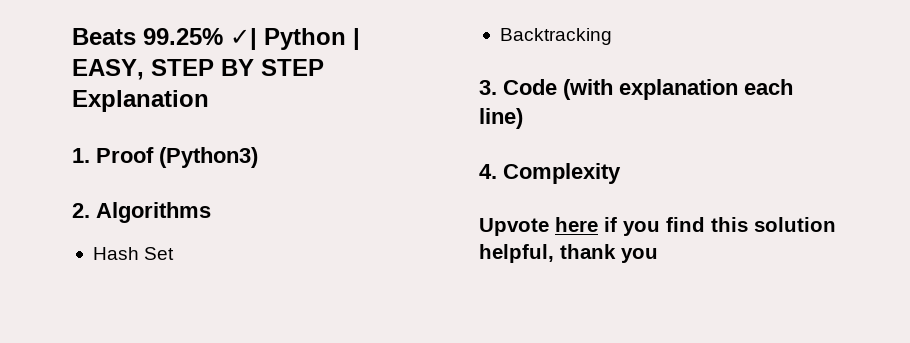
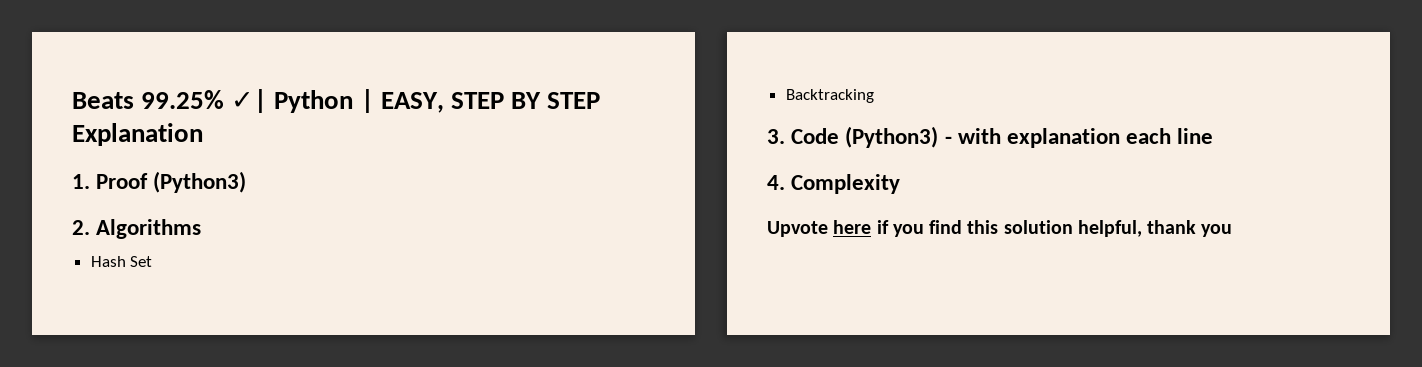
- 3. Code (with explanation each line)
+ 3. Code (Python3) - with explanation each line

